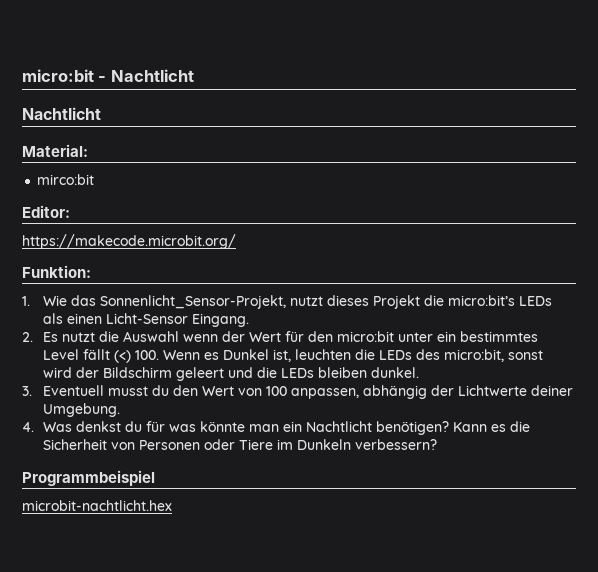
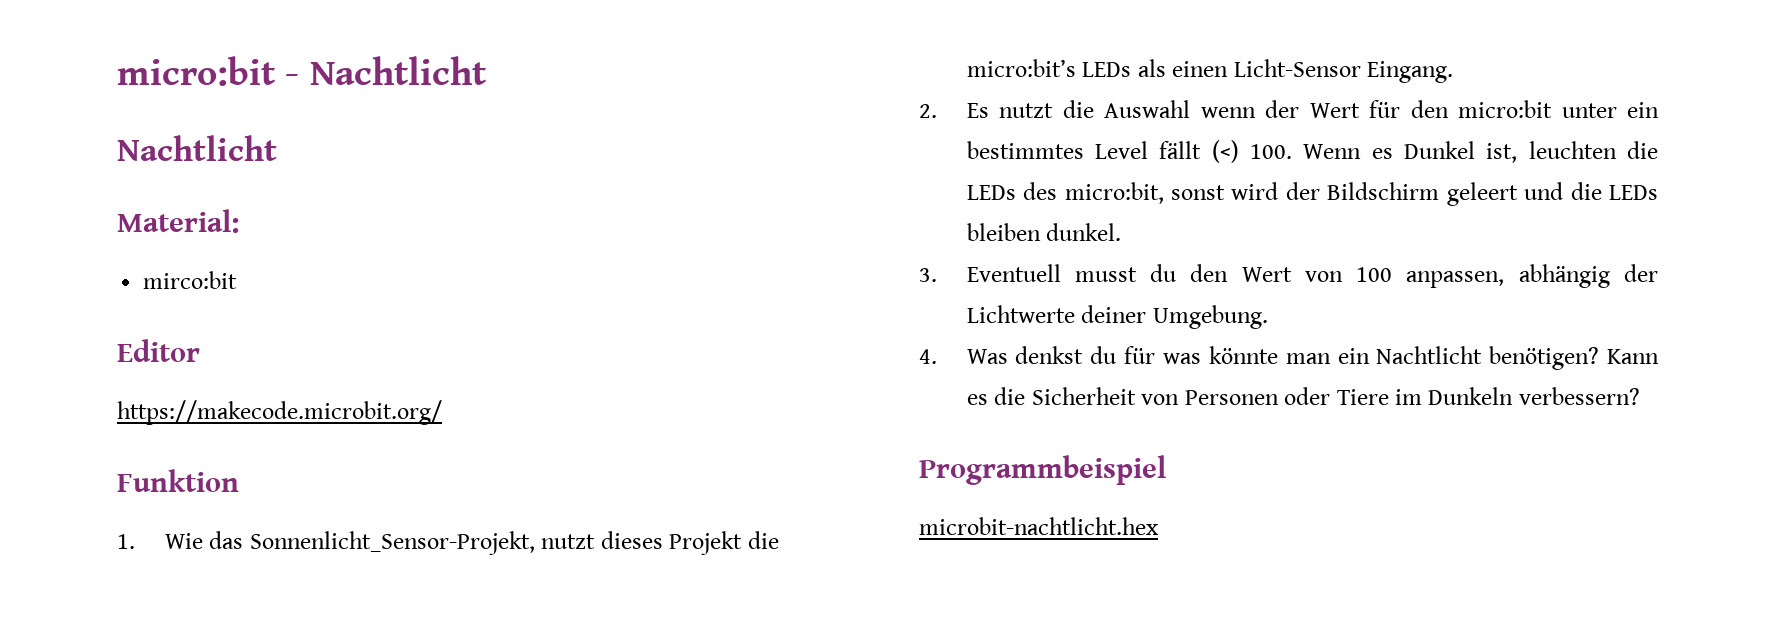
- Editor:
+ Editor
- Funktion:
+ Funktion

